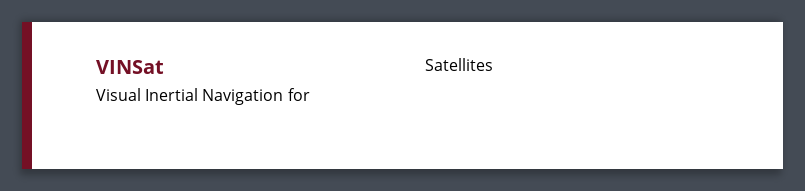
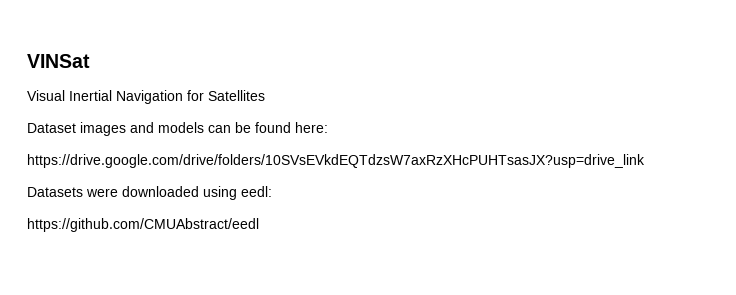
+ Dataset images and models can be found here:
+ https://drive.google.com/drive/folders/10SVsEVkdEQTdzsW7axRzXHcPUHTsasJX?usp=drive_link
+ Datasets were downloaded using eedl:
+ https://github.com/CMUAbstract/eedl

